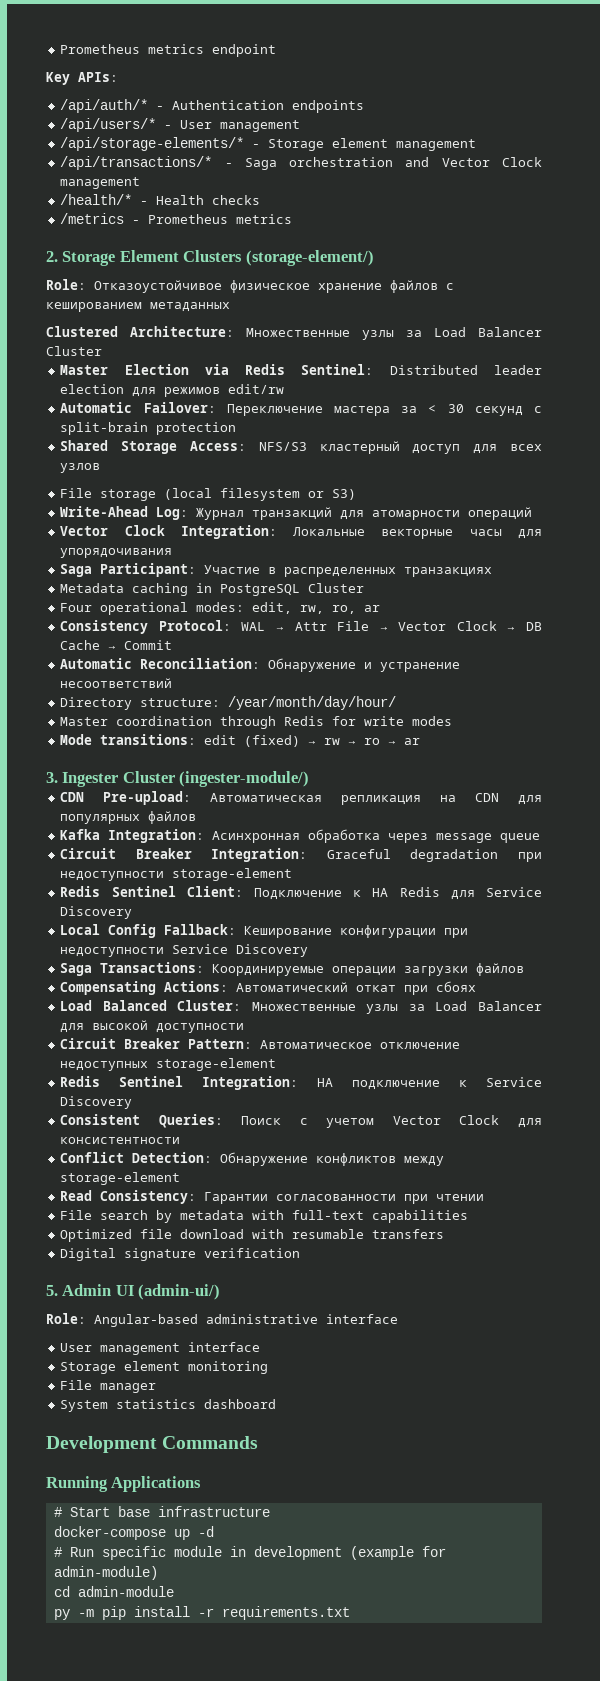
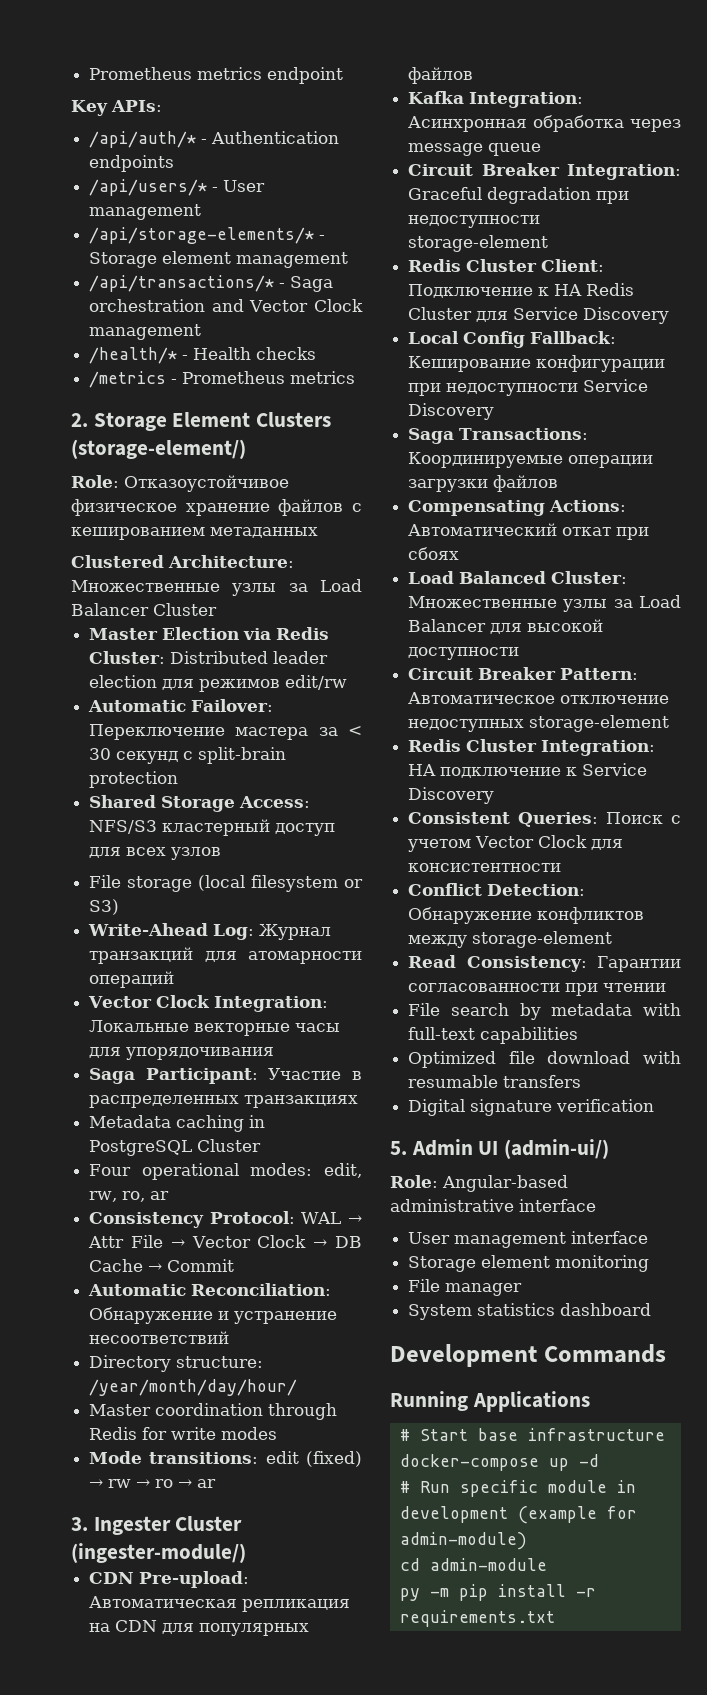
- Master Election via Redis Sentinel: Distributed leader election для режимов edit/rw
+ Master Election via Redis Cluster: Distributed leader election для режимов edit/rw
- Redis Sentinel Client: Подключение к HA Redis для Service Discovery
+ Redis Cluster Client: Подключение к HA Redis Cluster для Service Discovery
- Redis Sentinel Integration: HA подключение к Service Discovery
+ Redis Cluster Integration: HA подключение к Service Discovery

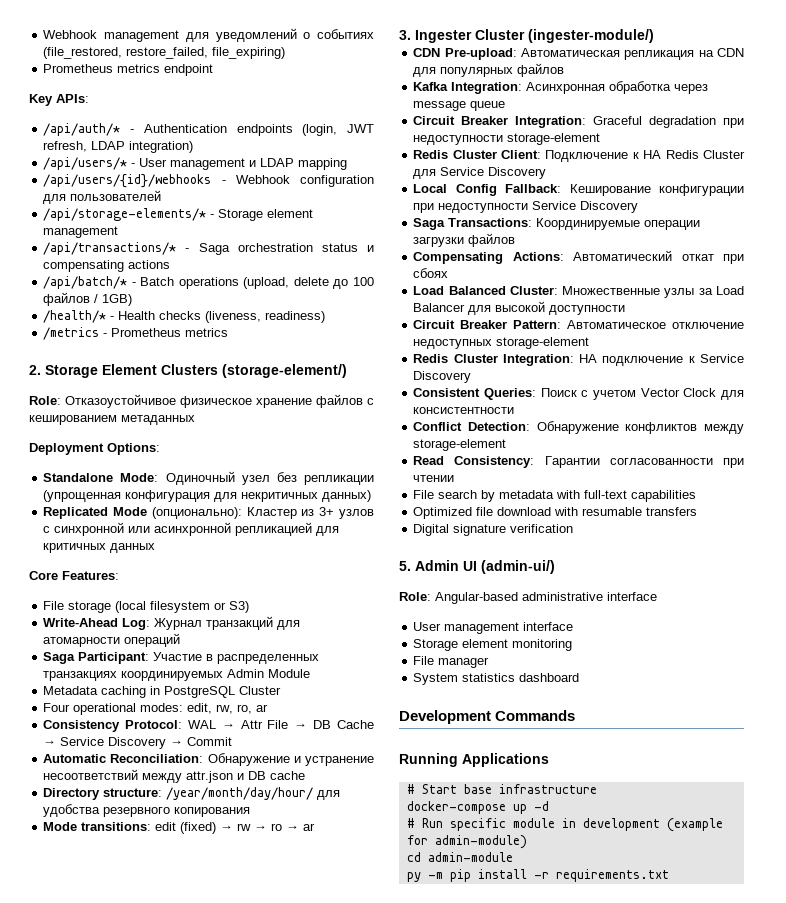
+ Webhook management для уведомлений о событиях (file_restored, restore_failed, file_expiring)
- /api/auth/* - Authentication endpoints
+ /api/auth/* - Authentication endpoints (login, JWT refresh, LDAP integration)
- /api/users/* - User management
+ /api/users/* - User management и LDAP mapping
+ /api/users/{id}/webhooks - Webhook configuration для пользователей
- /api/transactions/* - Saga orchestration and Vector Clock management
+ /api/transactions/* - Saga orchestration status и compensating actions
+ /api/batch/* - Batch operations (upload, delete до 100 файлов / 1GB)
- /health/* - Health checks
+ /health/* - Health checks (liveness, readiness)
- Clustered Architecture: Множественные узлы за Load Balancer Cluster
- Master Election via Redis Cluster: Distributed leader election для режимов edit/rw
- Automatic Failover: Переключение мастера за < 30 секунд с split-brain protection
- Shared Storage Access: NFS/S3 кластерный доступ для всех узлов
+ Deployment Options:
+ Standalone Mode: Одиночный узел без репликации (упрощенная конфигурация для некритичных данных)
+ Replicated Mode (опционально): Кластер из 3+ узлов с синхронной или асинхронной репликацией для критичных данных
+ Core Features:
- Vector Clock Integration: Локальные векторные часы для упорядочивания
- Saga Participant: Участие в распределенных транзакциях
+ Saga Participant: Участие в распределенных транзакциях координируемых Admin Module
- Consistency Protocol: WAL → Attr File → Vector Clock → DB Cache → Commit
+ Consistency Protocol: WAL → Attr File → DB Cache → Service Discovery → Commit
- Automatic Reconciliation: Обнаружение и устранение несоответствий
- Directory structure: /year/month/day/hour/
- Master coordination through Redis for write modes
+ Automatic Reconciliation: Обнаружение и устранение несоответствий между attr.json и DB cache
+ Directory structure: /year/month/day/hour/ для удобства резервного копирования

